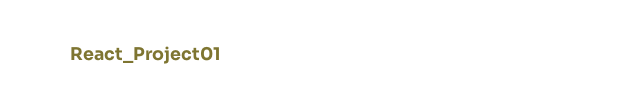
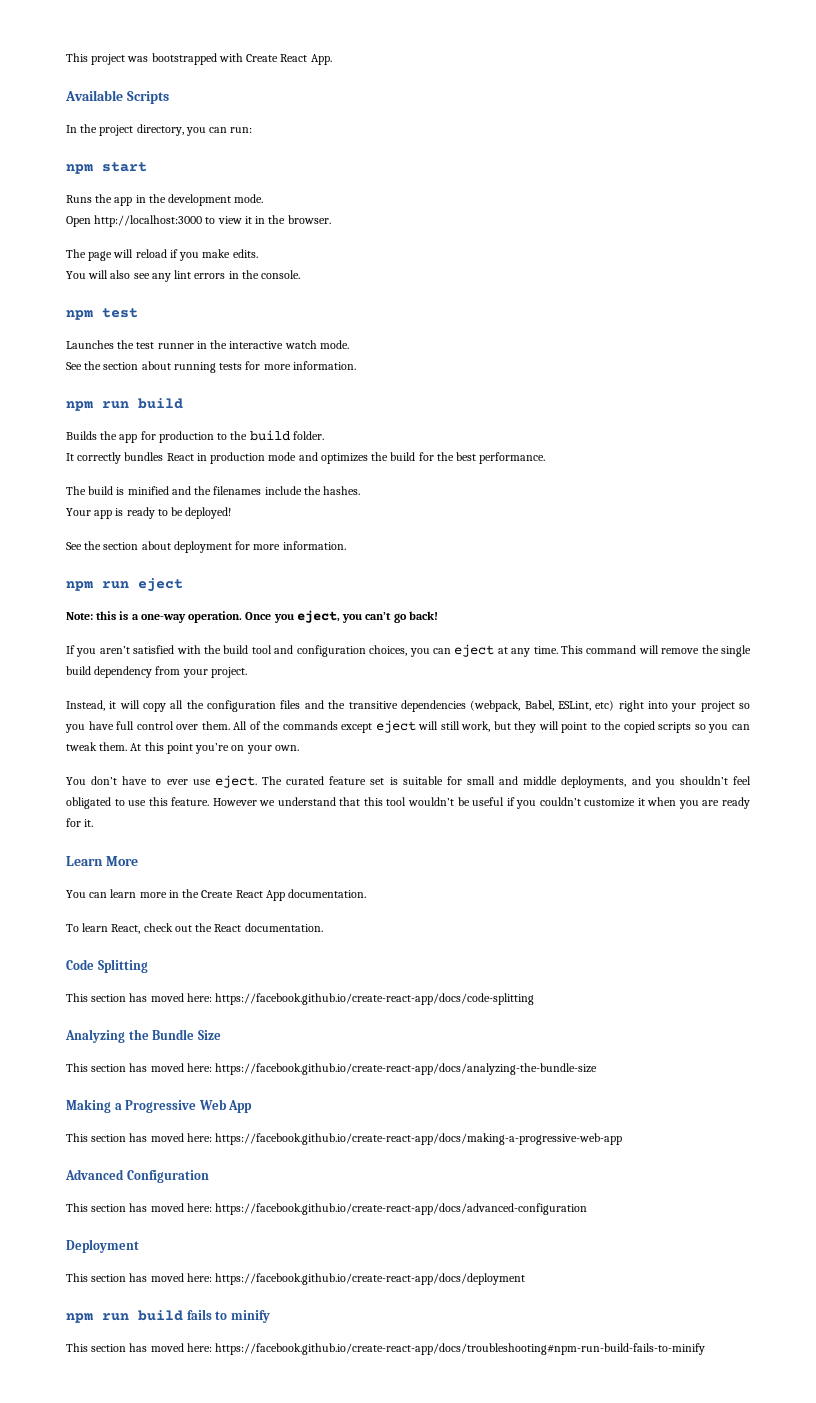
- React_Project01
+ This project was bootstrapped with Create React App.
+ Available Scripts
+ In the project directory, you can run:
+ npm start
+ Runs the app in the development mode.
+ Open http://localhost:3000 to view it in the browser.
+ The page will reload if you make edits.
+ You will also see any lint errors in the console.
+ npm test
+ Launches the test runner in the interactive watch mode.
+ See the section about running tests for more information.
+ npm run build
+ Builds the app for production to the build folder.
+ It correctly bundles React in production mode and optimizes the build for the best performance.
+ The build is minified and the filenames include the hashes.
+ Your app is ready to be deployed!
+ See the section about deployment for more information.
+ npm run eject
+ Note: this is a one-way operation. Once you eject, you can’t go back!
+ If you aren’t satisfied with the build tool and configuration choices, you can eject at any time. This command will remove the single build dependency from your project.
+ Instead, it will copy all the configuration files and the transitive dependencies (webpack, Babel, ESLint, etc) right into your project so you have full control over them. All of the commands except eject will still work, but they will point to the copied scripts so you can tweak them. At this point you’re on your own.
+ You don’t have to ever use eject. The curated feature set is suitable for small and middle deployments, and you shouldn’t feel obligated to use this feature. However we understand that this tool wouldn’t be useful if you couldn’t customize it when you are ready for it.
+ Learn More
+ You can learn more in the Create React App documentation.
+ To learn React, check out the React documentation.
+ Code Splitting
+ This section has moved here: https://facebook.github.io/create-react-app/docs/code-splitting
+ Analyzing the Bundle Size
+ This section has moved here: https://facebook.github.io/create-react-app/docs/analyzing-the-bundle-size
+ Making a Progressive Web App
+ This section has moved here: https://facebook.github.io/create-react-app/docs/making-a-progressive-web-app
+ Advanced Configuration
+ This section has moved here: https://facebook.github.io/create-react-app/docs/advanced-configuration
+ Deployment
+ This section has moved here: https://facebook.github.io/create-react-app/docs/deployment
+ npm run build fails to minify
+ This section has moved here: https://facebook.github.io/create-react-app/docs/troubleshooting#npm-run-build-fails-to-minify

